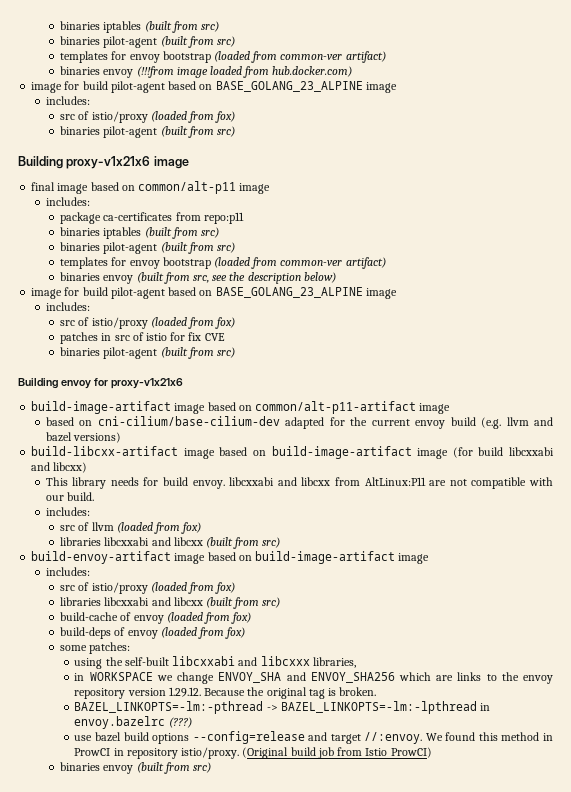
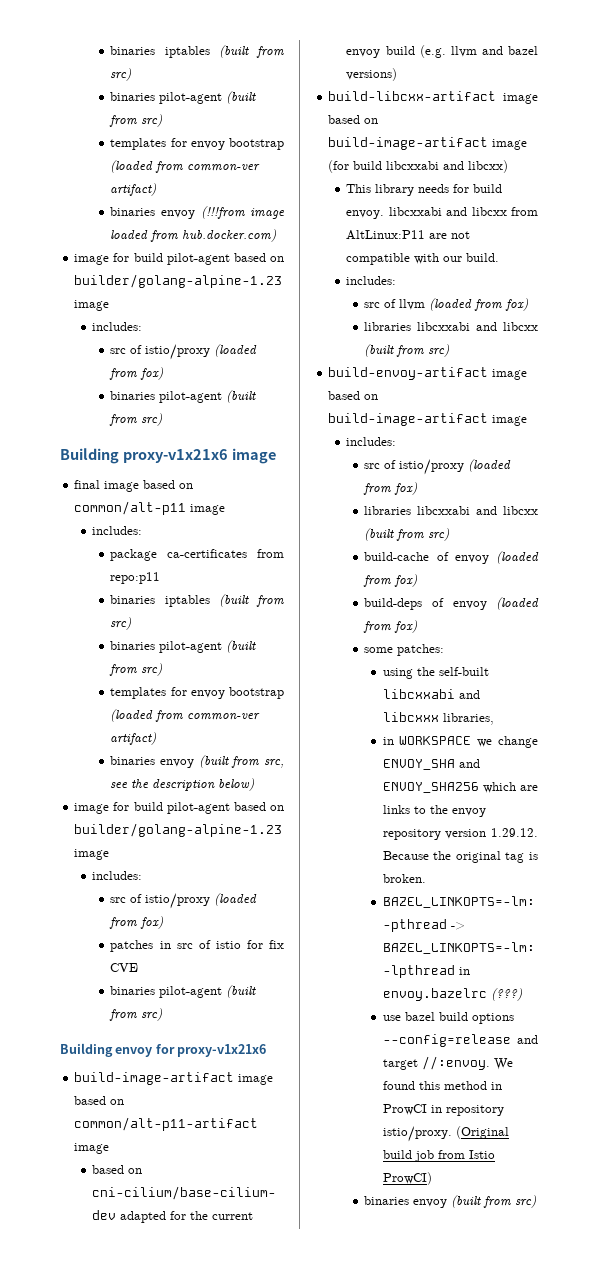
  binaries envoy (!!!from image loaded from hub.docker.com)
- image for build pilot-agent based on BASE_GOLANG_23_ALPINE image
+ image for build pilot-agent based on builder/golang-alpine-1.23 image
  binaries envoy (built from src, see the description below)
- image for build pilot-agent based on BASE_GOLANG_23_ALPINE image
+ image for build pilot-agent based on builder/golang-alpine-1.23 image

